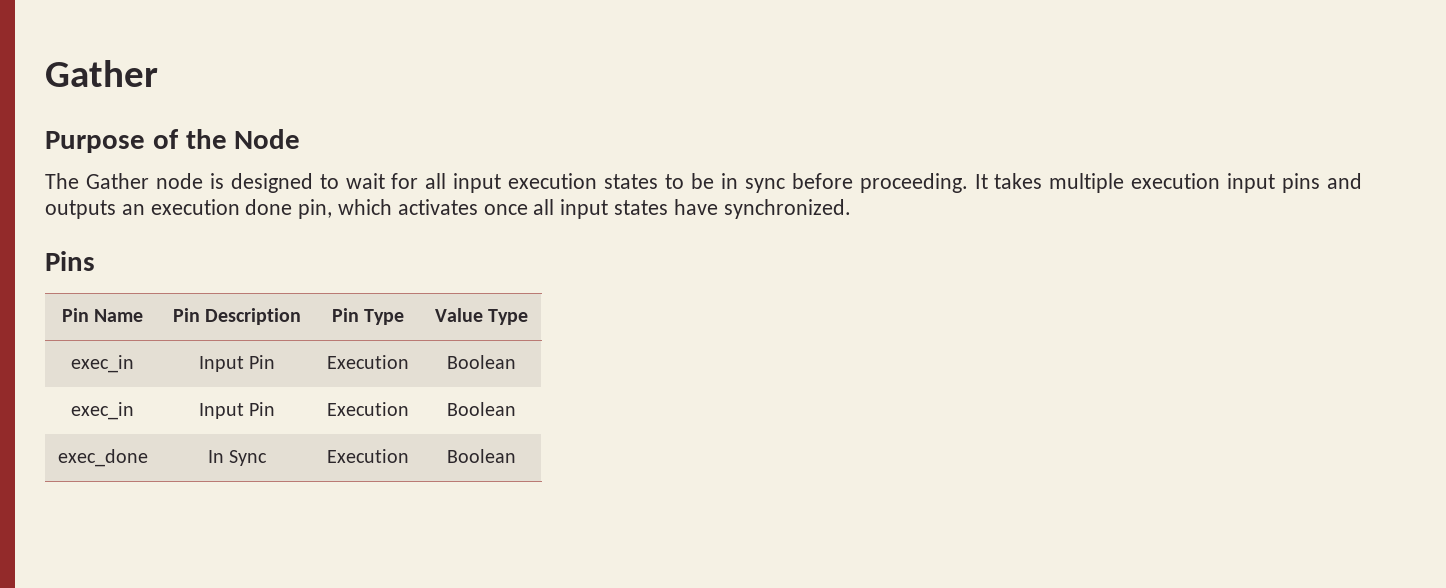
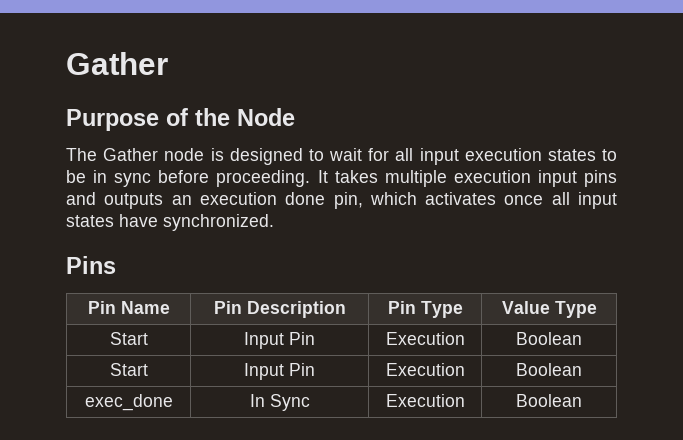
  Pin Name | Pin Description | Pin Type | Value Type
- exec_in | Input Pin | Execution | Boolean
- exec_in | Input Pin | Execution | Boolean
+ Start | Input Pin | Execution | Boolean
+ Start | Input Pin | Execution | Boolean

